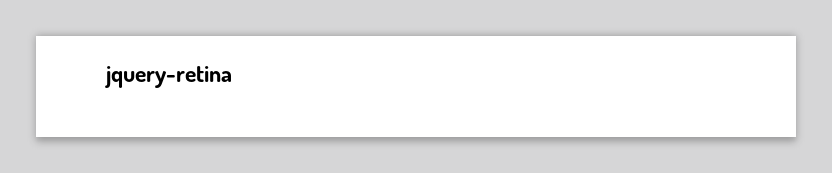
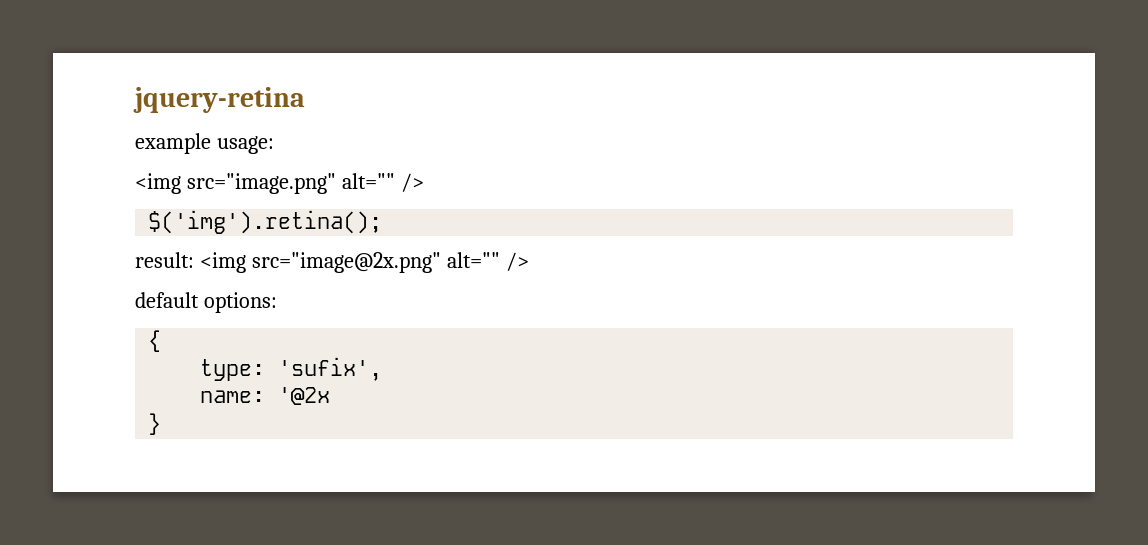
+ example usage:
+ <img src="image.png" alt="" />
+ $('img').retina();
+ result: <img src="image@2x.png" alt="" />
+ default options:
+ {
+ type: 'sufix',
+ name: '@2x
+ }

